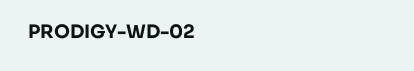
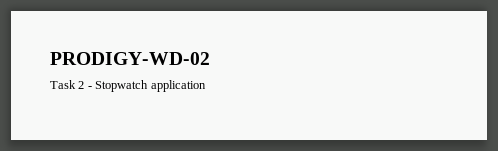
+ Task 2 - Stopwatch application

